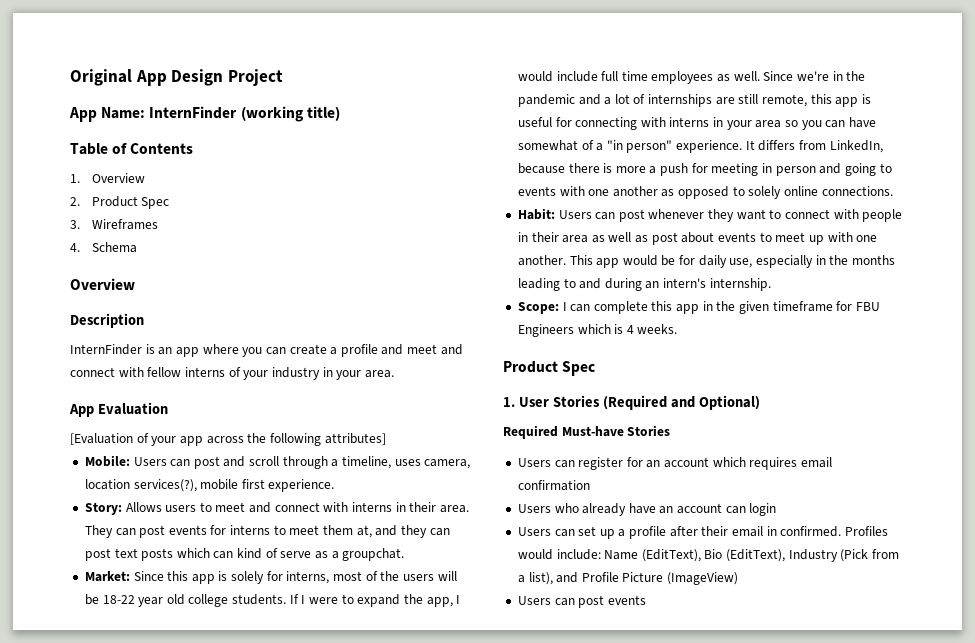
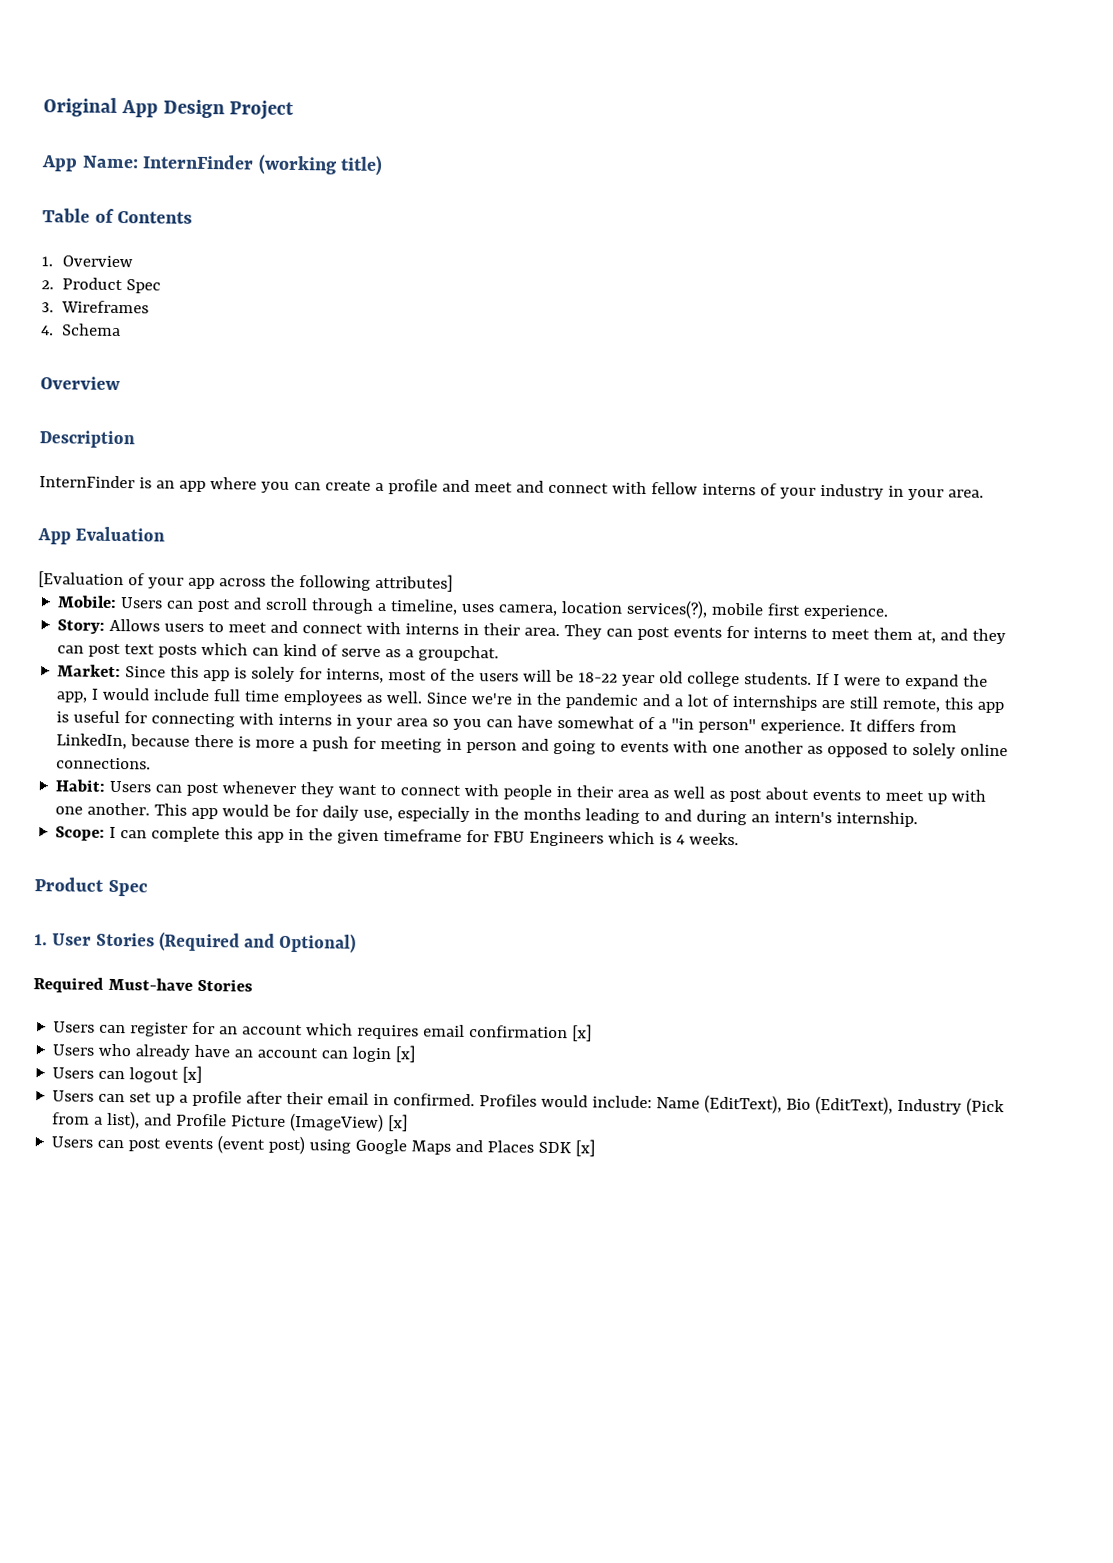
- Users can register for an account which requires email confirmation
+ Users can register for an account which requires email confirmation [x]
- Users who already have an account can login
+ Users who already have an account can login [x]
+ Users can logout [x]
- Profiles would include: Name (EditText), Bio (EditText), Industry (Pick from a list), and Profile Picture (ImageView)
+ Profiles would include: Name (EditText), Bio (EditText), Industry (Pick from a list), and Profile Picture (ImageView) [x]
- Users can post events
+ Users can post events (event post) using Google Maps and Places SDK [x]

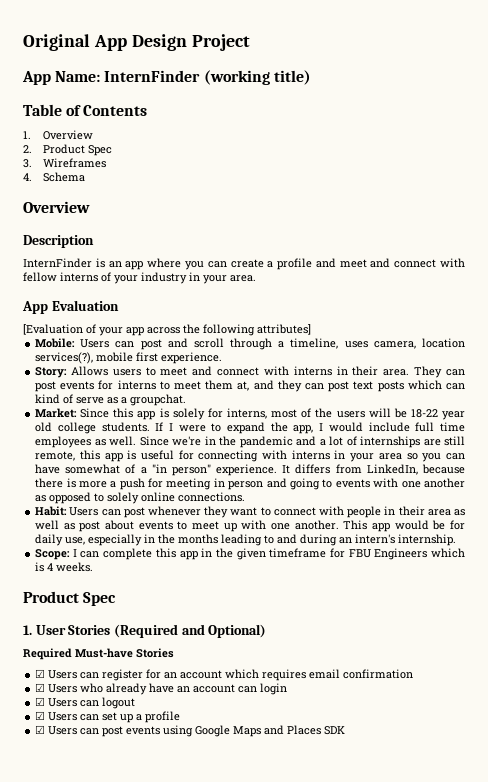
- Users can register for an account which requires email confirmation [x]
- Users who already have an account can login [x]
- Users can logout [x]
- Users can set up a profile after their email in confirmed. Profiles would include: Name (EditText), Bio (EditText), Industry (Pick from a list), and Profile Picture (ImageView) [x]
- Users can post events (event post) using Google Maps and Places SDK [x]
+ ☑ Users can register for an account which requires email confirmation
+ ☑ Users who already have an account can login
+ ☑ Users can logout
+ ☑ Users can set up a profile
+ ☑ Users can post events using Google Maps and Places SDK

